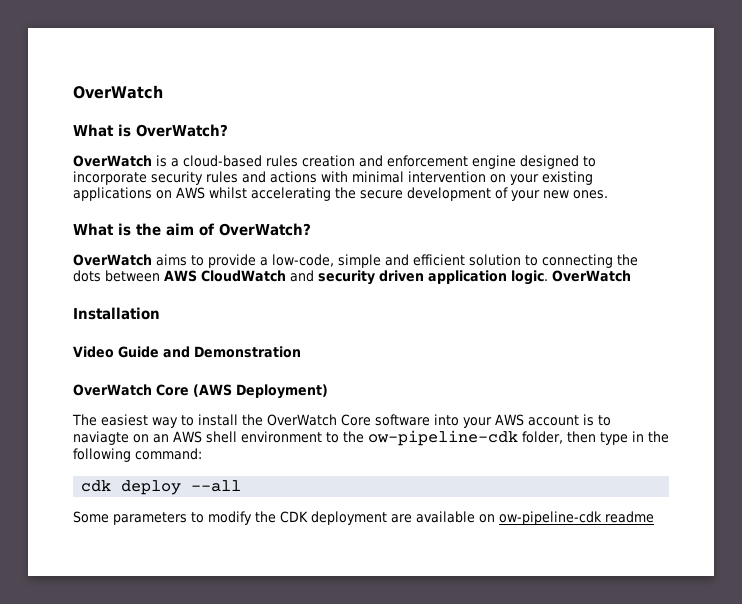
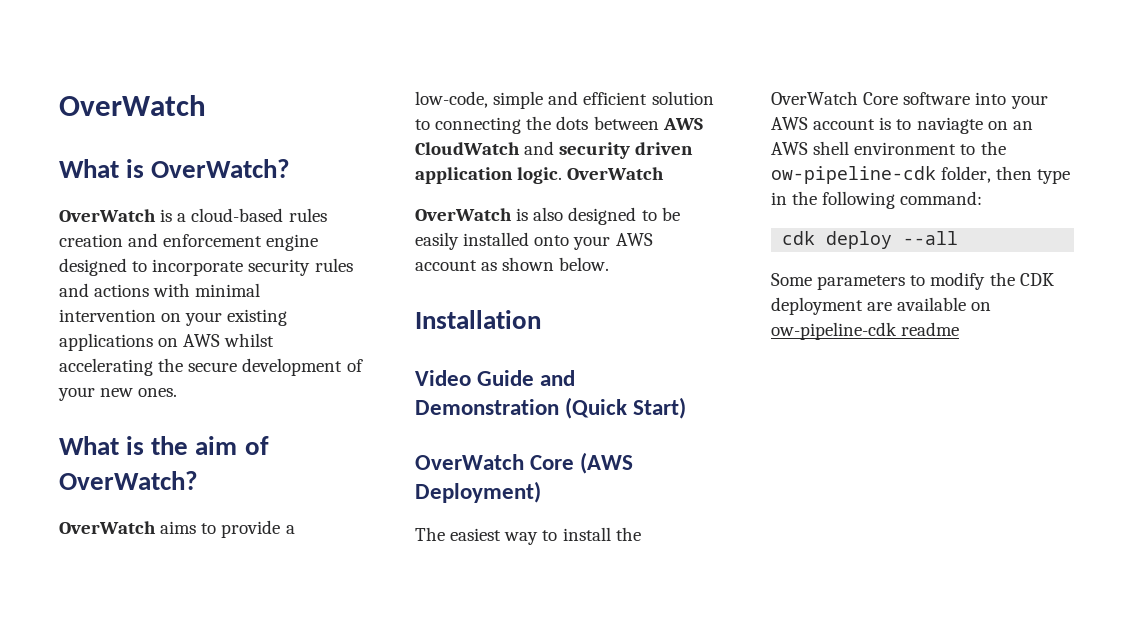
+ OverWatch is also designed to be easily installed onto your AWS account as shown below.
- Video Guide and Demonstration
+ Video Guide and Demonstration (Quick Start)

